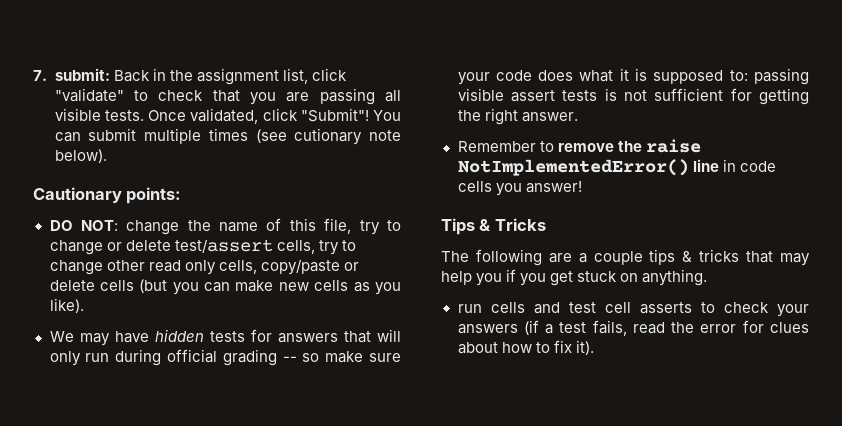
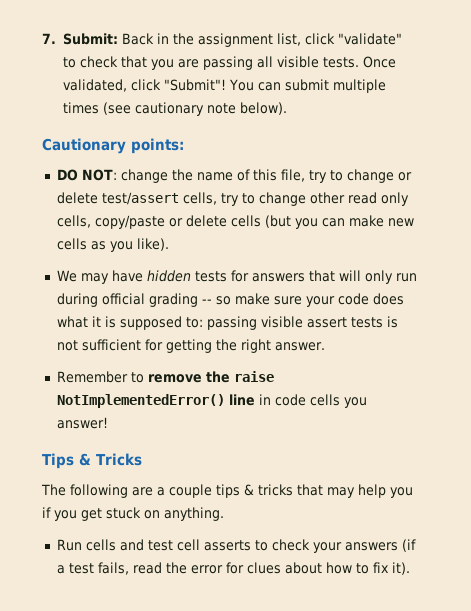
- 7. submit: Back in the assignment list, click "validate" to check that you are passing all visible tests.
+ 7. Submit: Back in the assignment list, click "validate" to check that you are passing all visible tests.
- You can submit multiple times (see cutionary note below).
+ You can submit multiple times (see cautionary note below).
- run cells and test cell asserts to check your answers (if a test fails, read the error for clues about how to fix it).
+ Run cells and test cell asserts to check your answers (if a test fails, read the error for clues about how to fix it).

